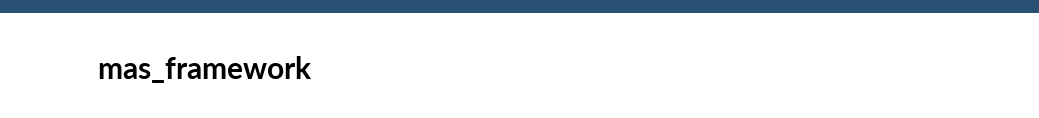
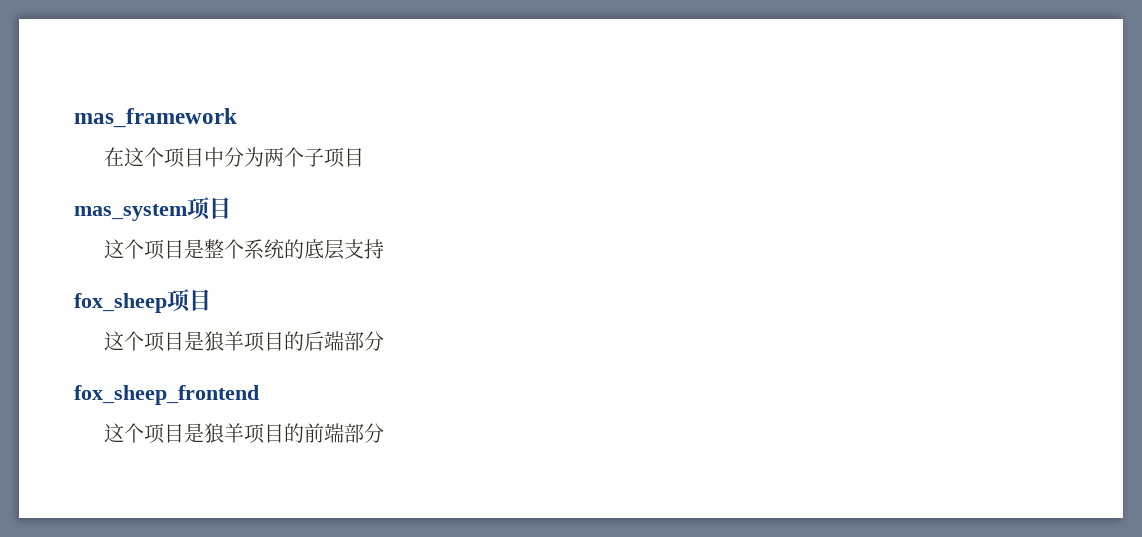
+ 在这个项目中分为两个子项目
+ mas_system项目
+ 这个项目是整个系统的底层支持
+ fox_sheep项目
+ 这个项目是狼羊项目的后端部分
+ fox_sheep_frontend
+ 这个项目是狼羊项目的前端部分

